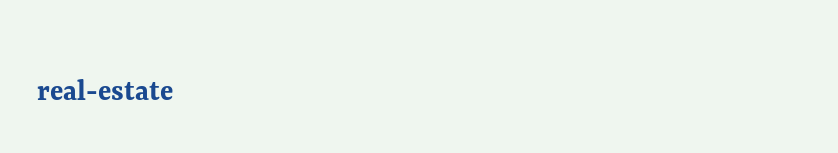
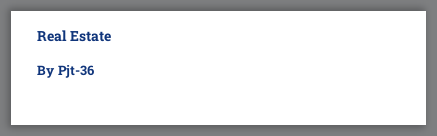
- real-estate
+ Real Estate
+ By Pjt-36

